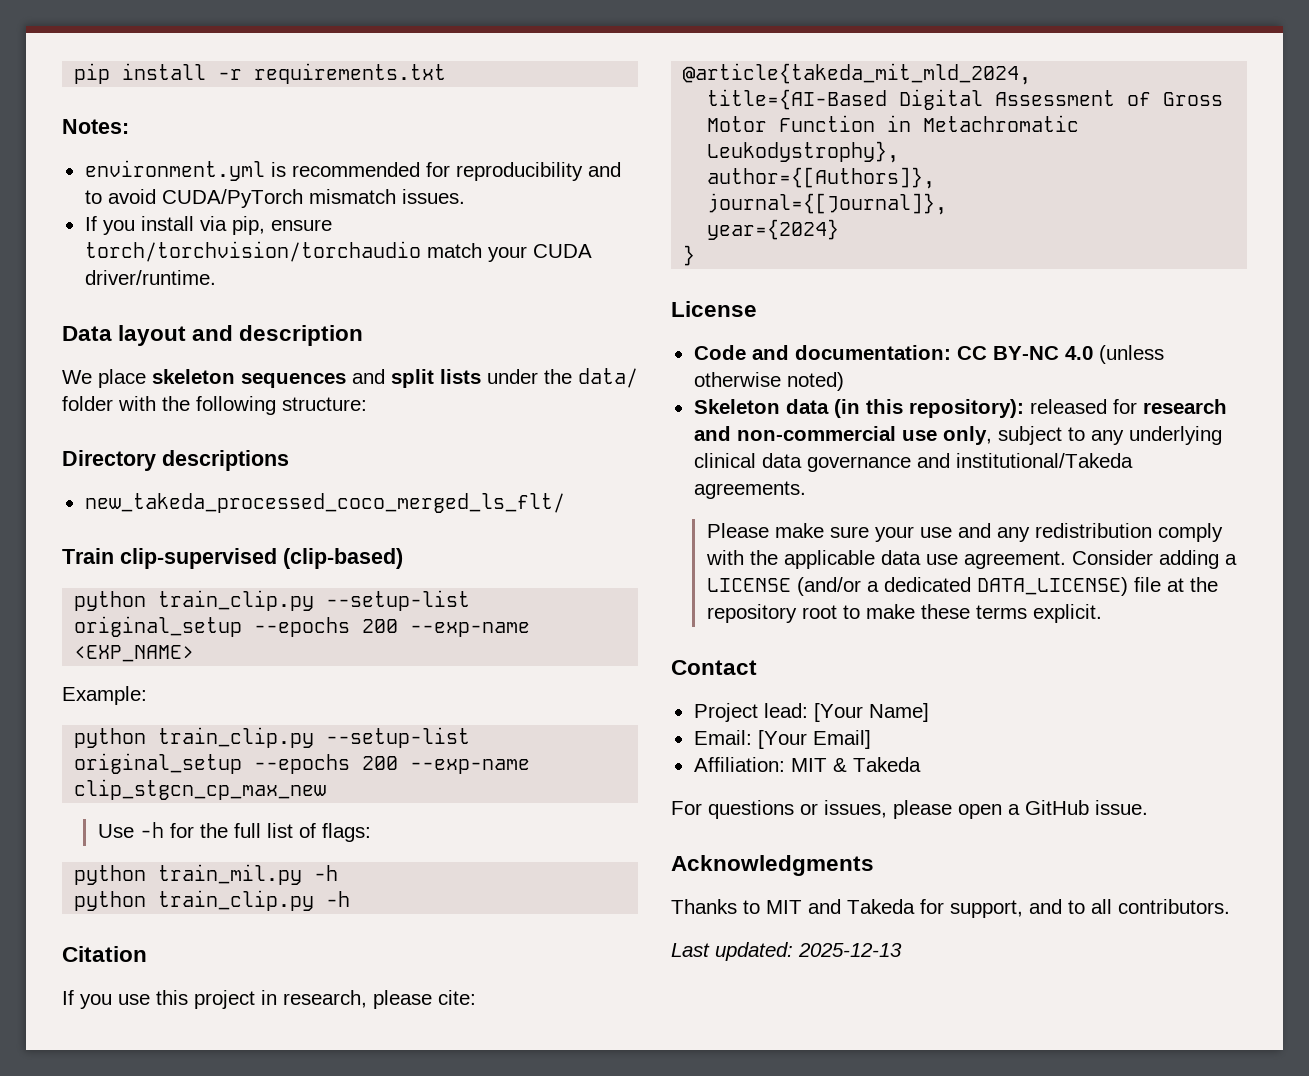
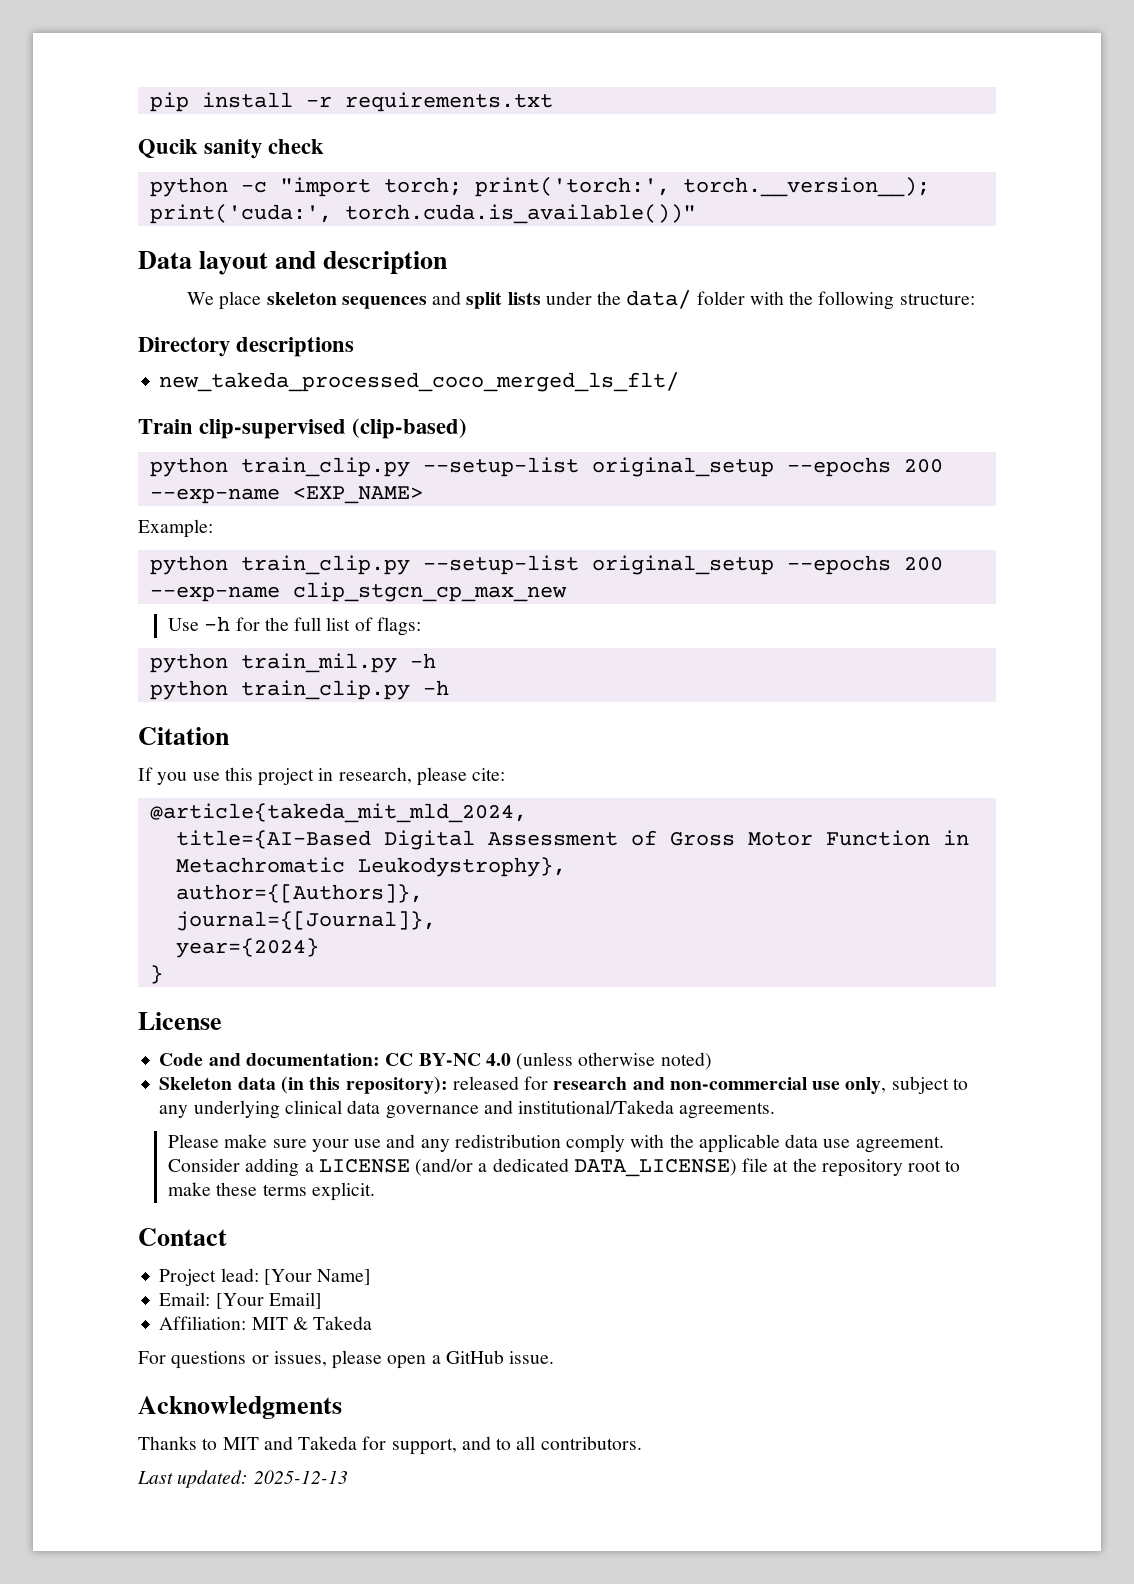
- Notes:
- environment.yml is recommended for reproducibility and to avoid CUDA/PyTorch mismatch issues.
- If you install via pip, ensure torch/torchvision/torchaudio match your CUDA driver/runtime.
+ Qucik sanity check
+ python -c "import torch; print('torch:', torch.__version__); print('cuda:', torch.cuda.is_available())"

